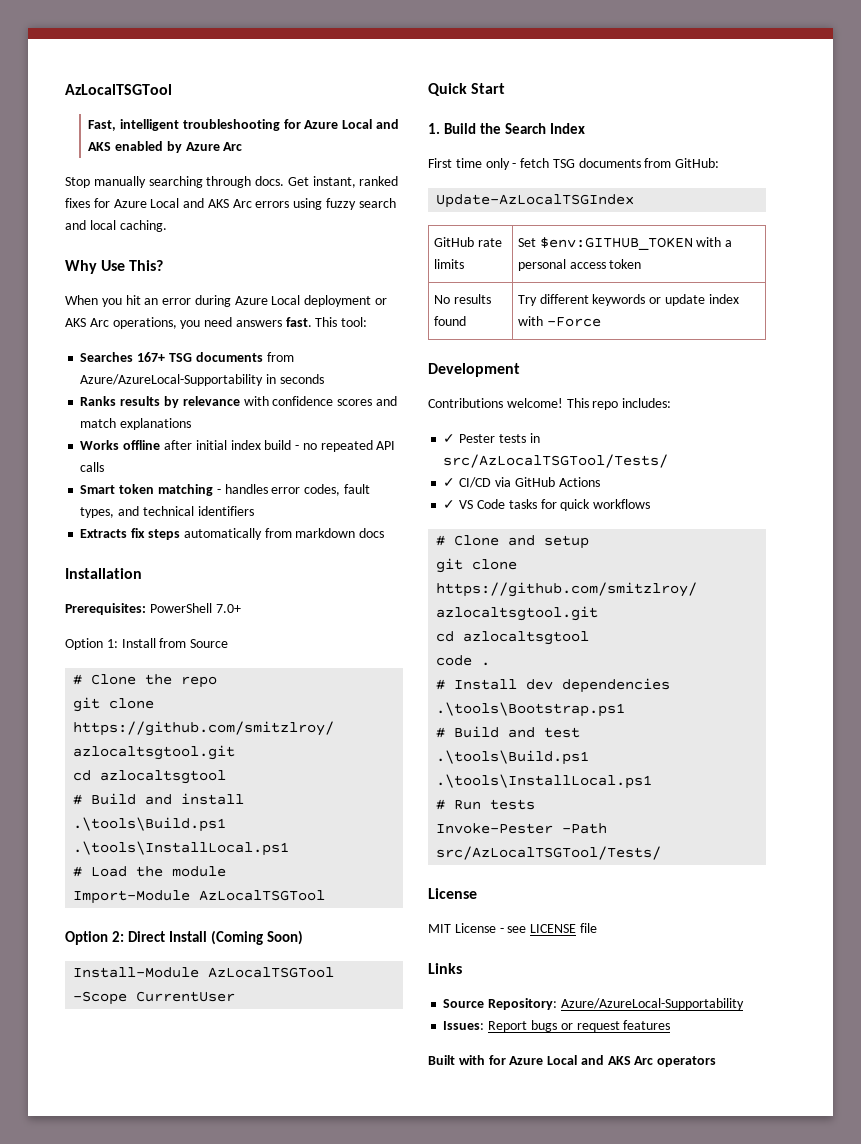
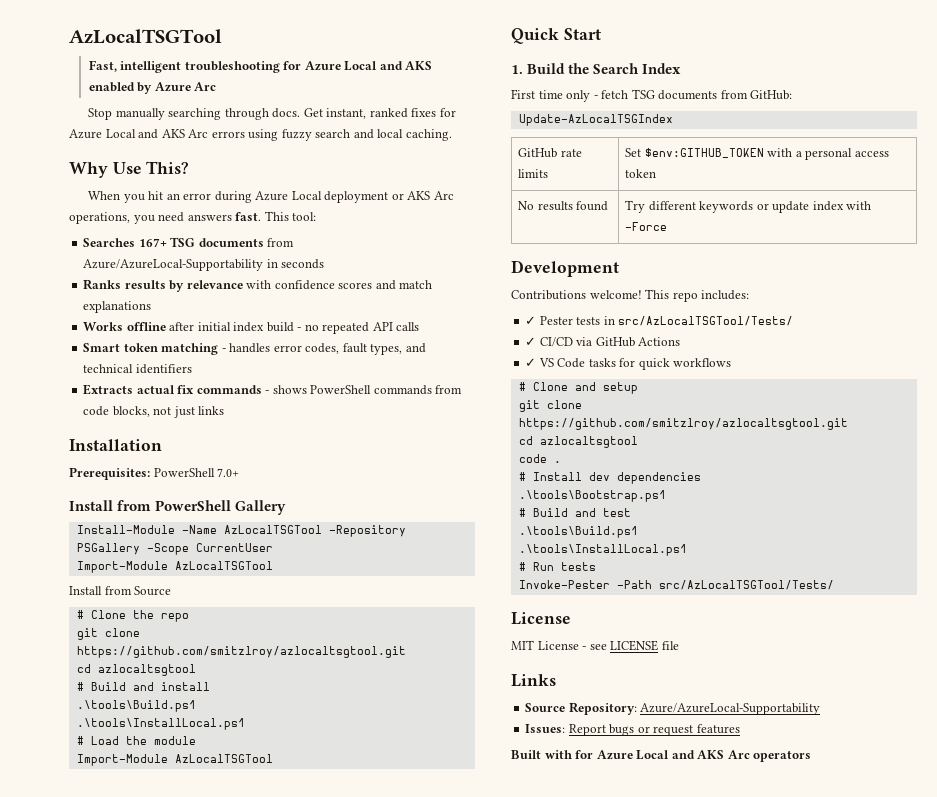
- Extracts fix steps automatically from markdown docs
+ Extracts actual fix commands - shows PowerShell commands from code blocks, not just links
  Installation
  Prerequisites: PowerShell 7.0+
- Option 1: Install from Source
+ Install from PowerShell Gallery
+ Install-Module -Name AzLocalTSGTool -Repository PSGallery -Scope CurrentUser
+ Import-Module AzLocalTSGTool
+ Install from Source
- Option 2: Direct Install (Coming Soon)
- Install-Module AzLocalTSGTool -Scope CurrentUser

